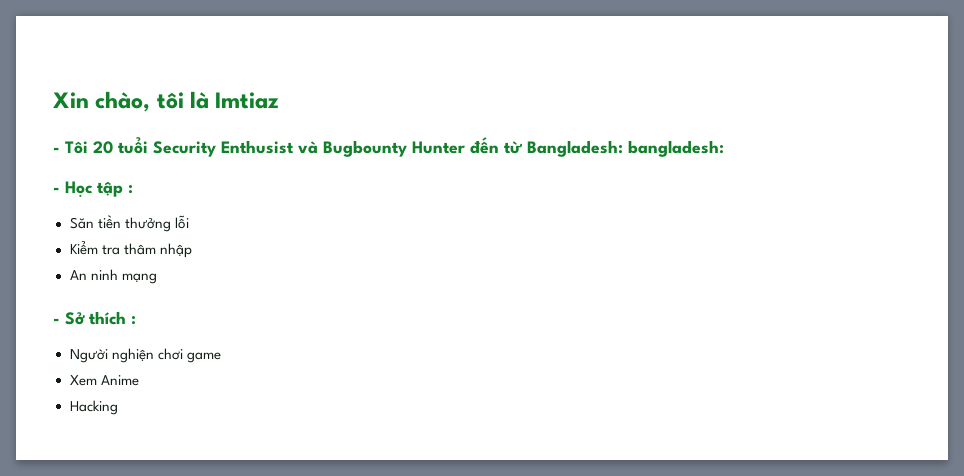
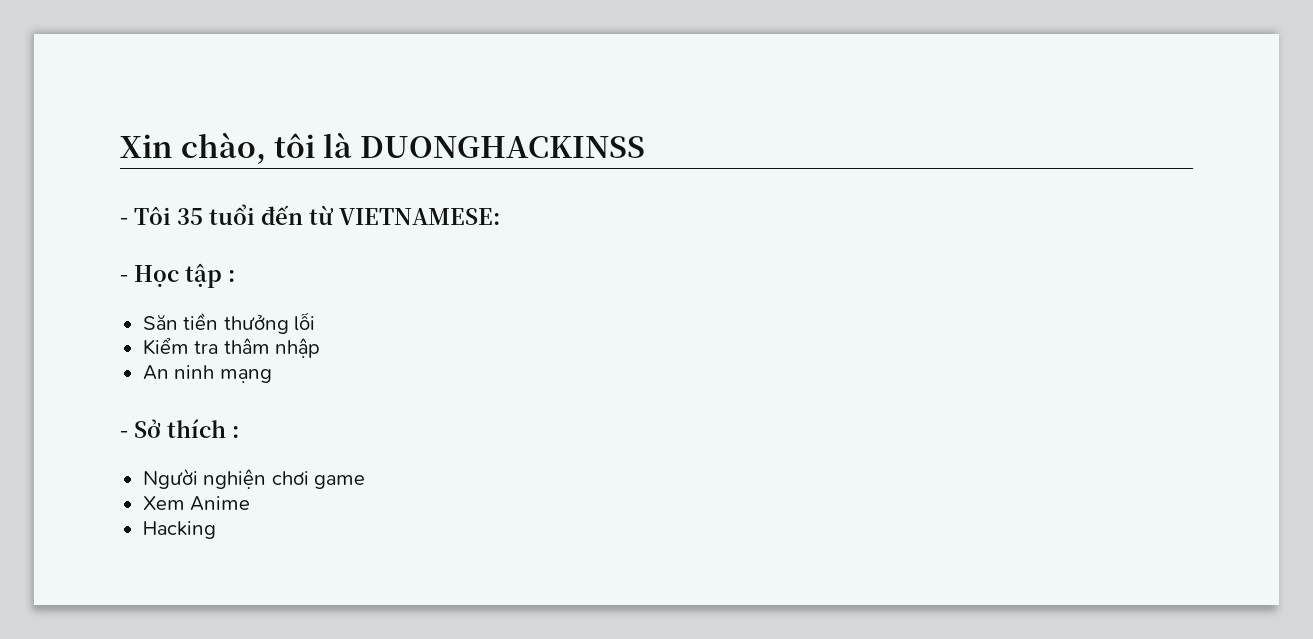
- Xin chào, tôi là Imtiaz
+ Xin chào, tôi là DUONGHACKINSS
- - Tôi 20 tuổi Security Enthusist và Bugbounty Hunter đến từ Bangladesh: bangladesh:
+ - Tôi 35 tuổi đến từ VIETNAMESE:

